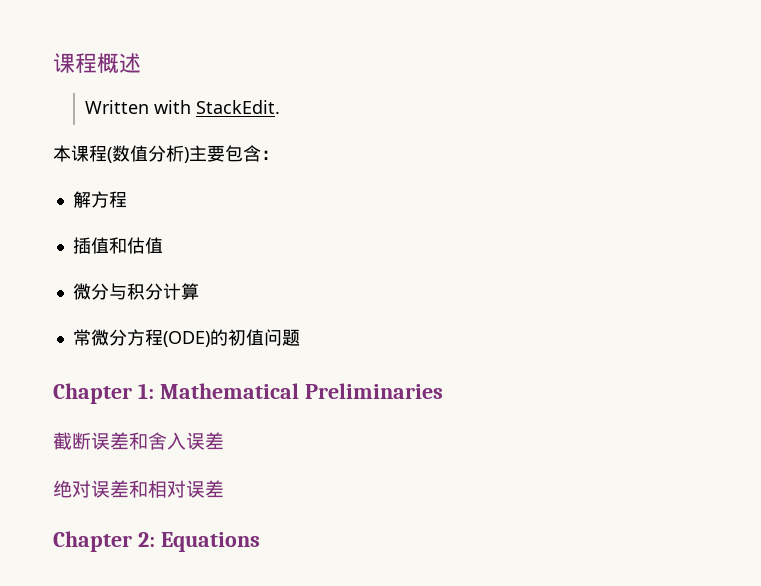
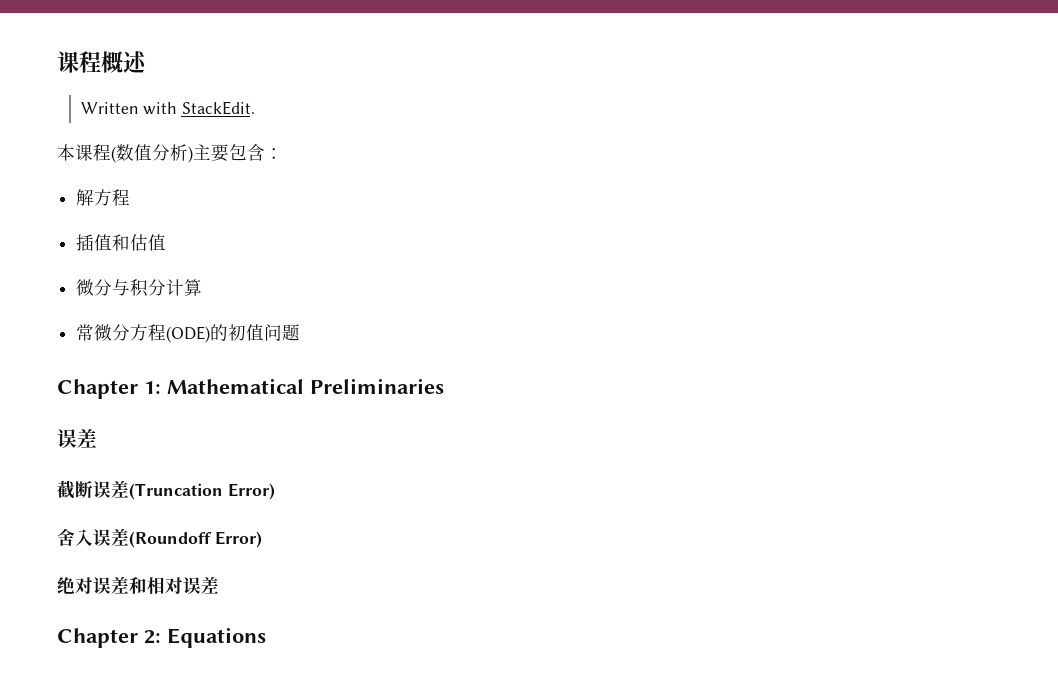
  Chapter 1: Mathematical Preliminaries
+ 误差
- 截断误差和舍入误差
+ 截断误差(Truncation Error)
+ 舍入误差(Roundoff Error)

